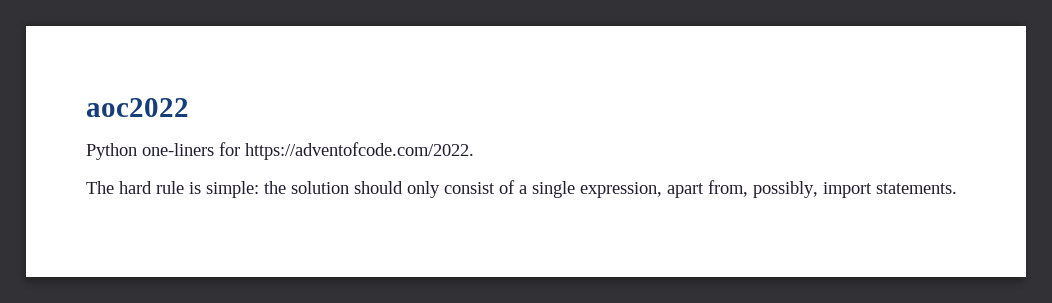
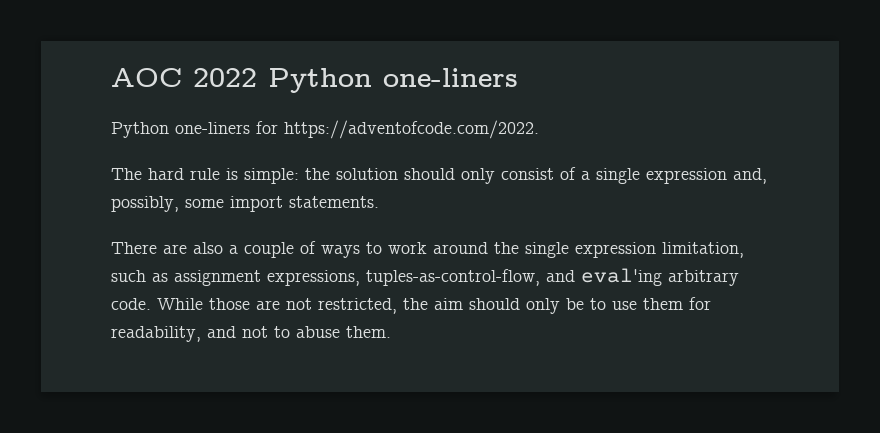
- aoc2022
+ AOC 2022 Python one-liners
- The hard rule is simple: the solution should only consist of a single expression, apart from, possibly, import statements.
+ The hard rule is simple: the solution should only consist of a single expression and, possibly, some import statements.
+ There are also a couple of ways to work around the single expression limitation, such as assignment expressions, tuples-as-control-flow, and eval'ing arbitrary code. While those are not restricted, the aim should only be to use them for readability, and not to abuse them.

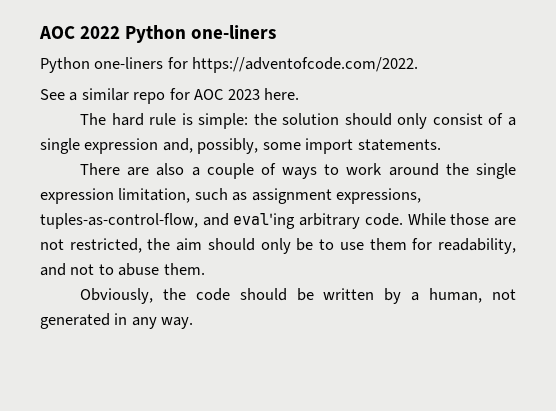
+ See a similar repo for AOC 2023 here.
+ Obviously, the code should be written by a human, not generated in any way.

